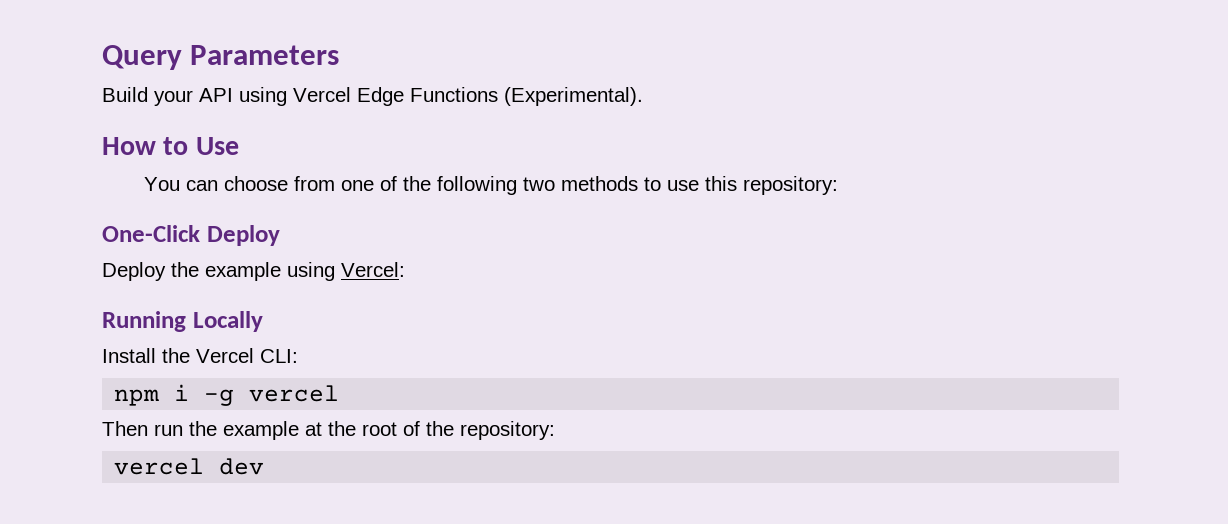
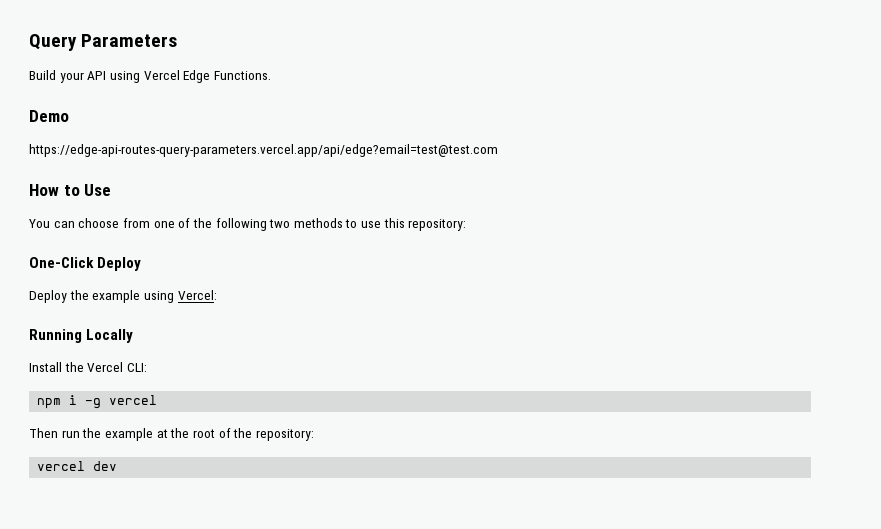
- Build your API using Vercel Edge Functions (Experimental).
+ Build your API using Vercel Edge Functions.
+ Demo
+ https://edge-api-routes-query-parameters.vercel.app/api/edge?email=test@test.com

